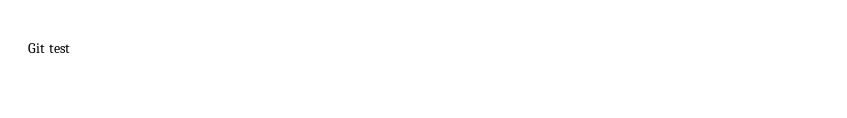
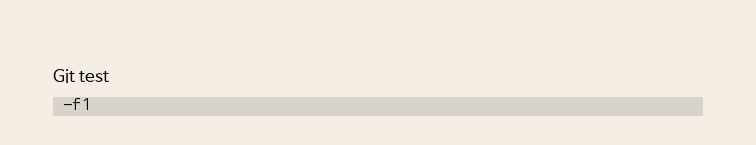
+ -f1

